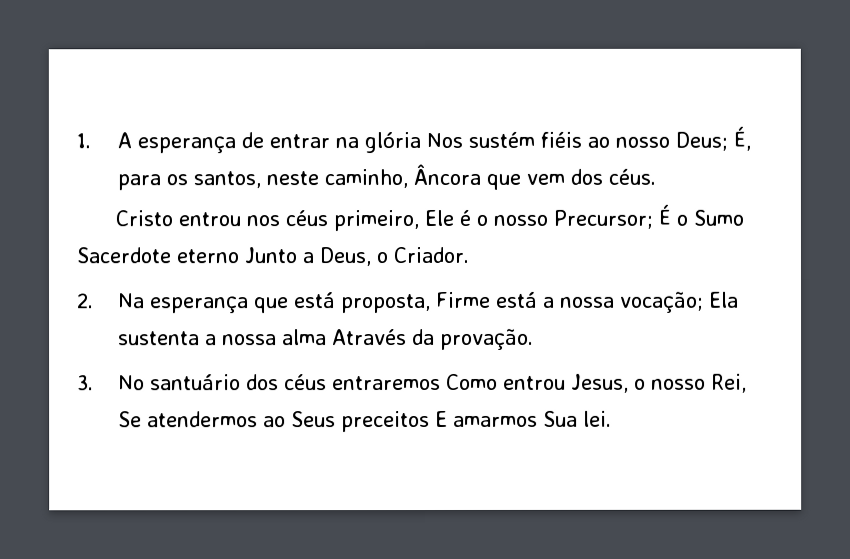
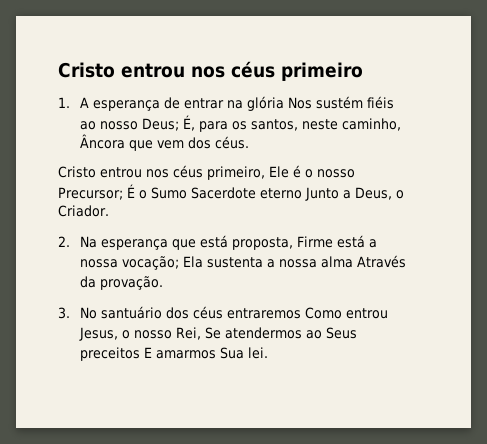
+ Cristo entrou nos céus primeiro

